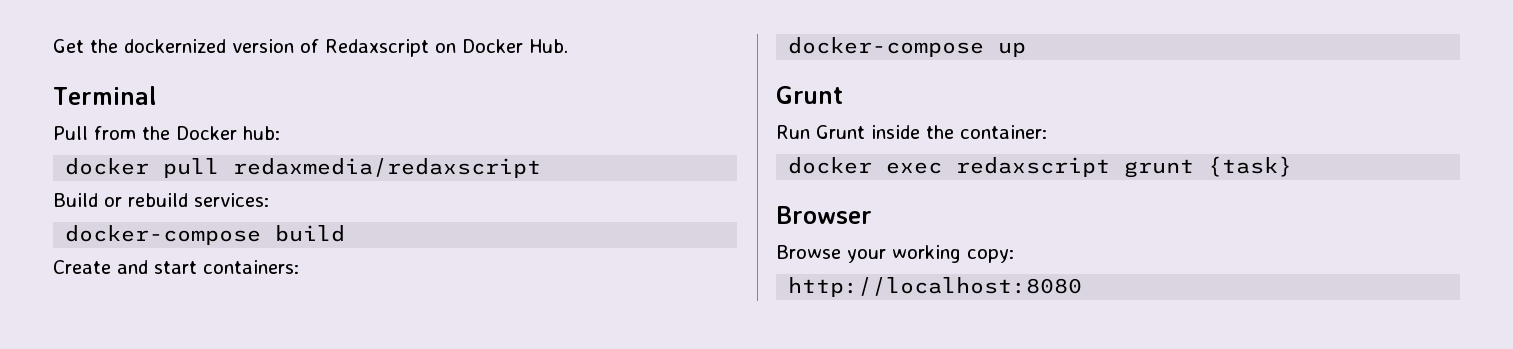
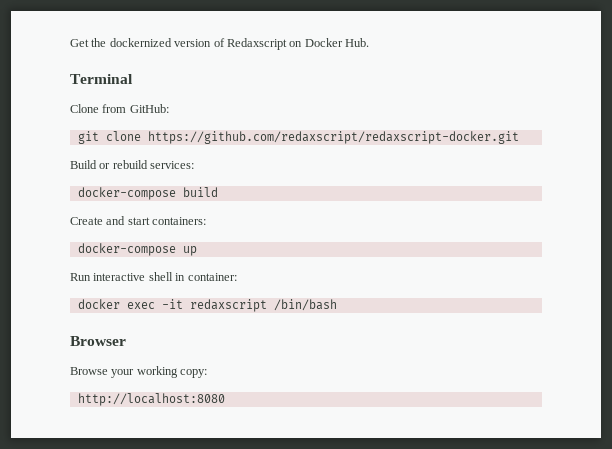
- Pull from the Docker hub:
- docker pull redaxmedia/redaxscript
+ Clone from GitHub:
+ git clone https://github.com/redaxscript/redaxscript-docker.git
  docker-compose up
- Grunt
- Run Grunt inside the container:
+ Run interactive shell in container:
- docker exec redaxscript grunt {task}
+ docker exec -it redaxscript /bin/bash

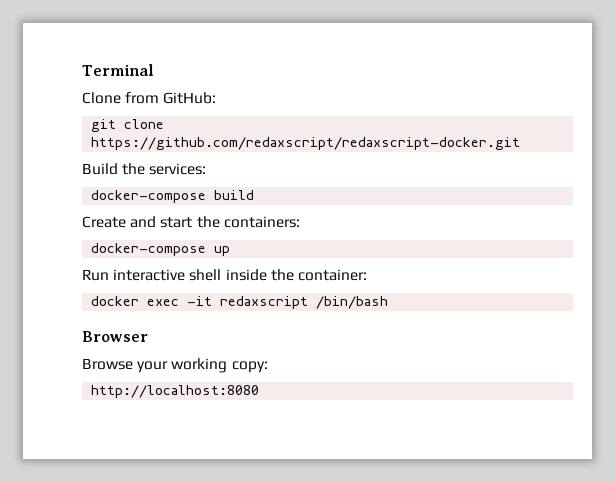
- Get the dockernized version of Redaxscript on Docker Hub.
- Build or rebuild services:
+ Build the services:
- Create and start containers:
+ Create and start the containers:
- Run interactive shell in container:
+ Run interactive shell inside the container:

